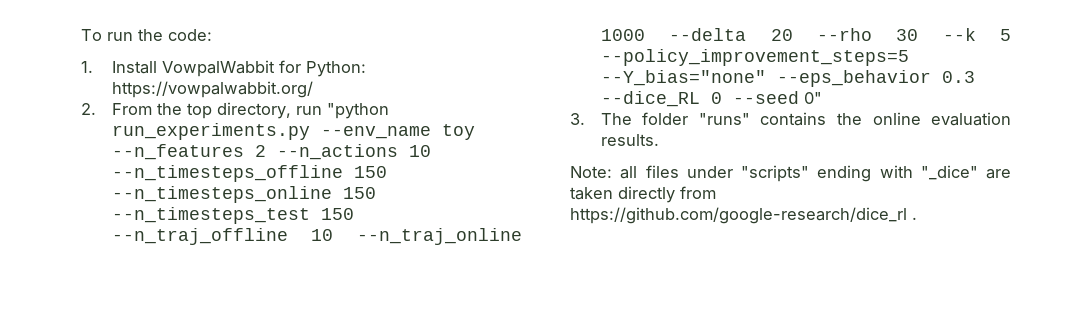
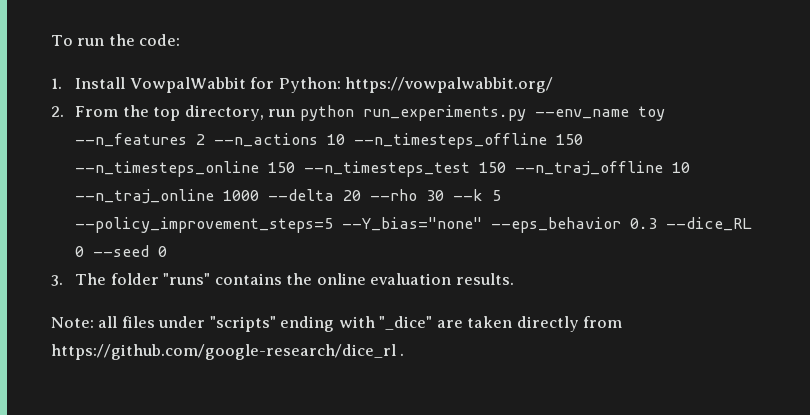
- 2. From the top directory, run "python run_experiments.py --env_name toy --n_features 2 --n_actions 10 --n_timesteps_offline 150 --n_timesteps_online 150 --n_timesteps_test 150 --n_traj_offline 10 --n_traj_online 1000 --delta 20 --rho 30 --k 5 --policy_improvement_steps=5 --Y_bias="none" --eps_behavior 0.3 --dice_RL 0 --seed 0"
+ 2. From the top directory, run python run_experiments.py --env_name toy --n_features 2 --n_actions 10 --n_timesteps_offline 150 --n_timesteps_online 150 --n_timesteps_test 150 --n_traj_offline 10 --n_traj_online 1000 --delta 20 --rho 30 --k 5 --policy_improvement_steps=5 --Y_bias="none" --eps_behavior 0.3 --dice_RL 0 --seed 0

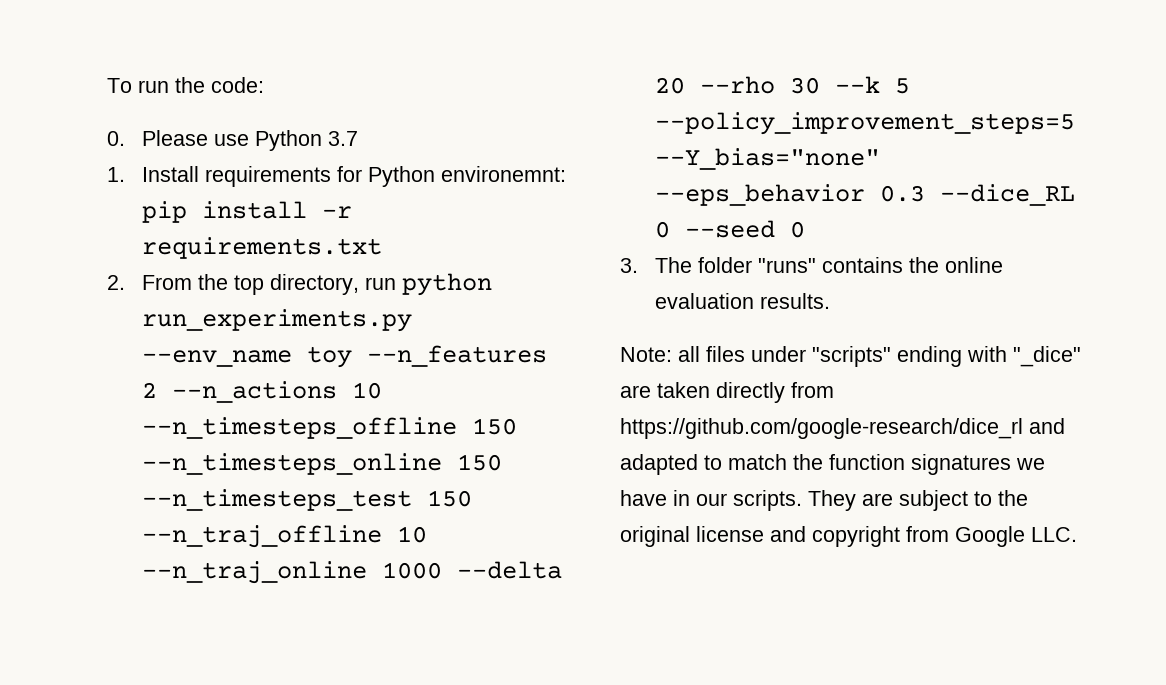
- 1. Install VowpalWabbit for Python: https://vowpalwabbit.org/
+ 0. Please use Python 3.7
+ 1. Install requirements for Python environemnt: pip install -r requirements.txt
- Note: all files under "scripts" ending with "_dice" are taken directly from https://github.com/google-research/dice_rl .
+ Note: all files under "scripts" ending with "_dice" are taken directly from https://github.com/google-research/dice_rl and adapted to match the function signatures we have in our scripts. They are subject to the original license and copyright from Google LLC.

